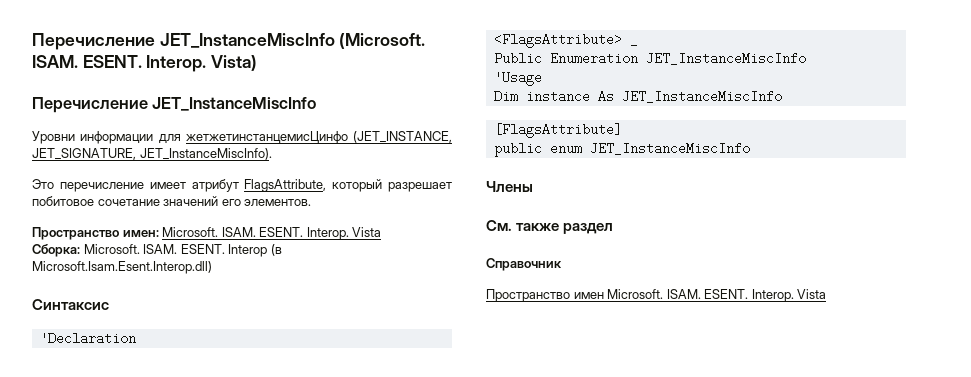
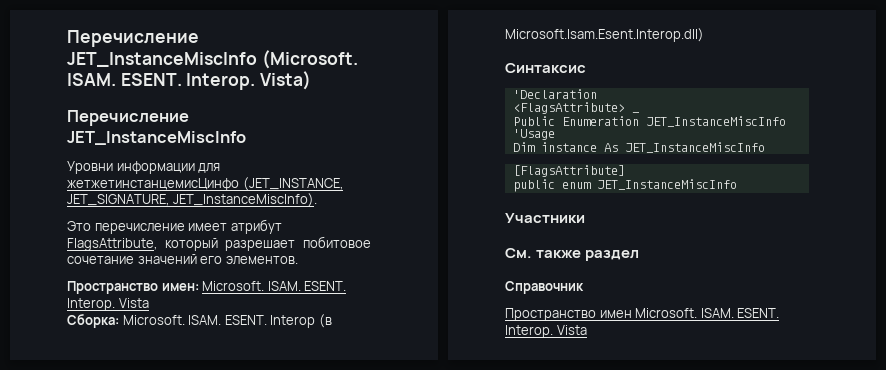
- Члены
+ Участники

